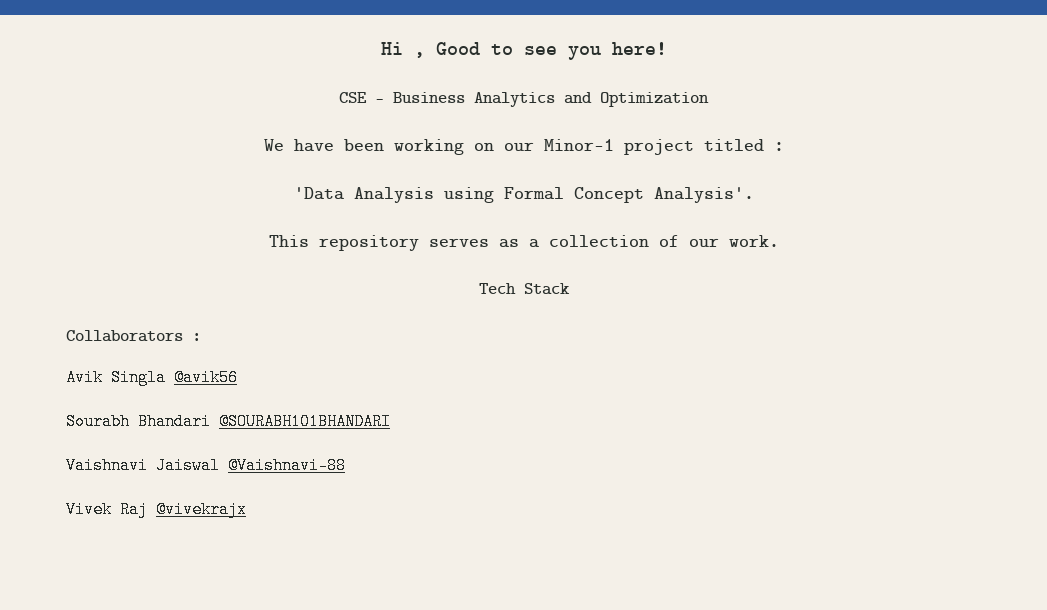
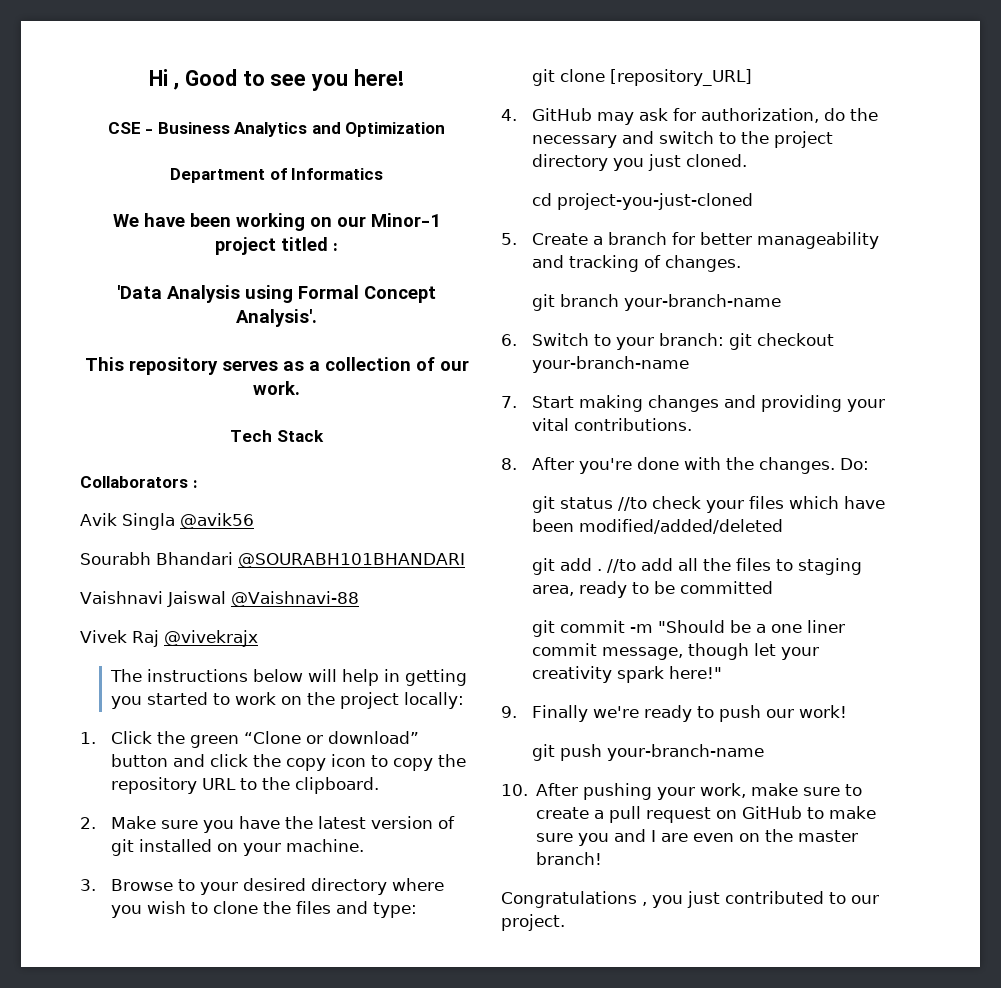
+ Department of Informatics
+ The instructions below will help in getting you started to work on the project locally:
+ 1. Click the green “Clone or download” button and click the copy icon to copy the repository URL to the clipboard.
+ 2. Make sure you have the latest version of git installed on your machine.
+ 3. Browse to your desired directory where you wish to clone the files and type:
+ git clone [repository_URL]
+ 4. GitHub may ask for authorization, do the necessary and switch to the project directory you just cloned.
+ cd project-you-just-cloned
+ 5. Create a branch for better manageability and tracking of changes.
+ git branch your-branch-name
+ 6. Switch to your branch: git checkout your-branch-name
+ 7. Start making changes and providing your vital contributions.
+ 8. After you're done with the changes. Do:
+ git status //to check your files which have been modified/added/deleted
+ git add . //to add all the files to staging area, ready to be committed
+ git commit -m "Should be a one liner commit message, though let your creativity spark here!"
+ 9. Finally we're ready to push our work!
+ git push your-branch-name
+ 10. After pushing your work, make sure to create a pull request on GitHub to make sure you and I are even on the master branch!
+ Congratulations , you just contributed to our project.

